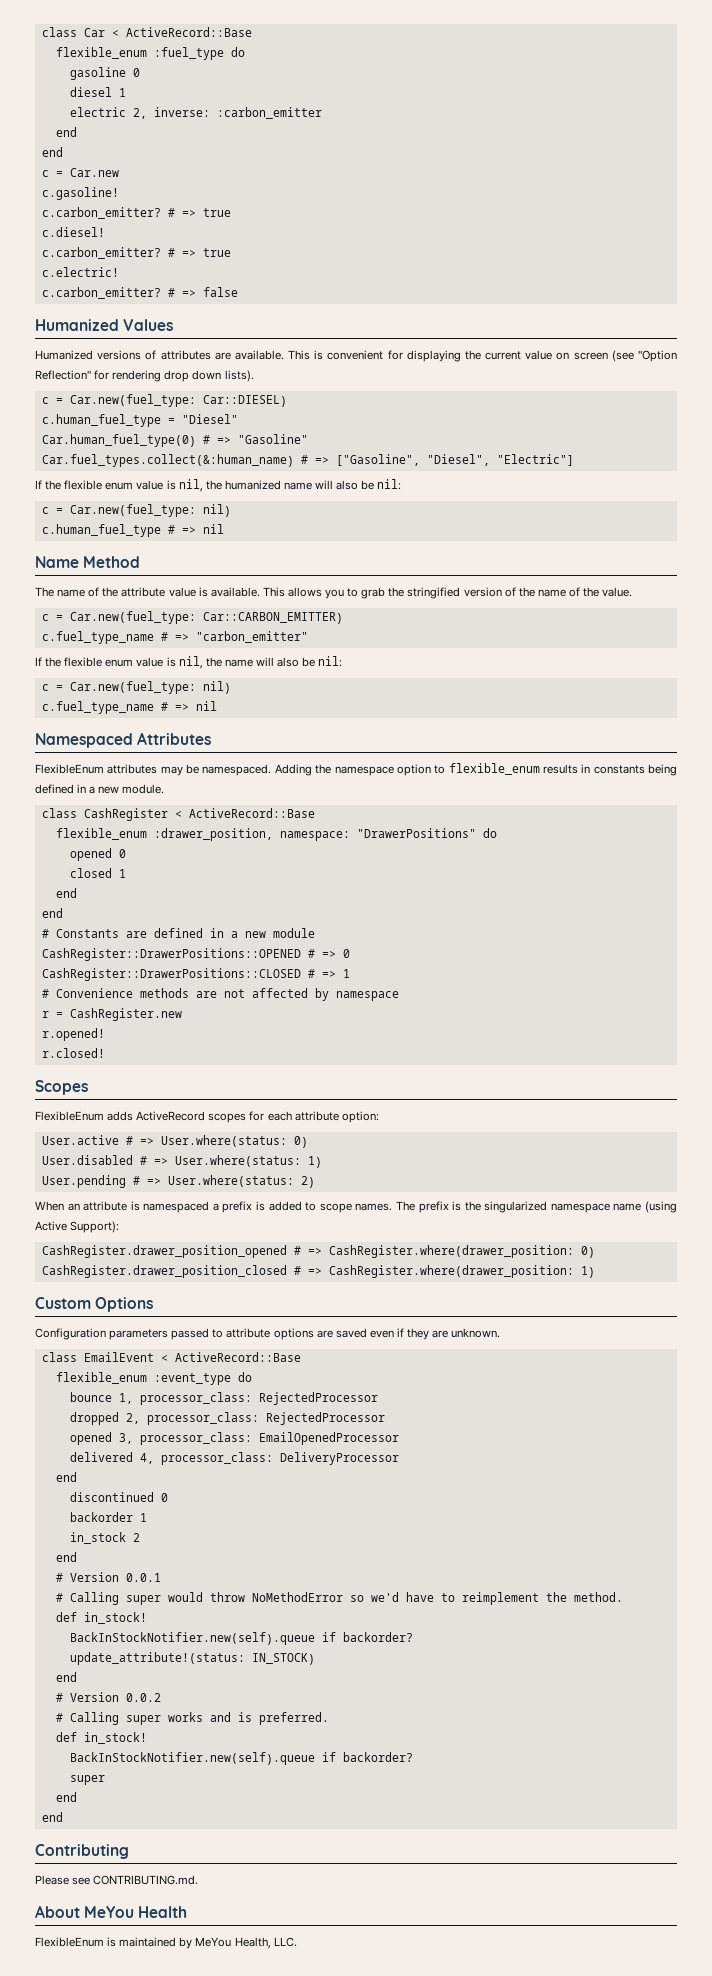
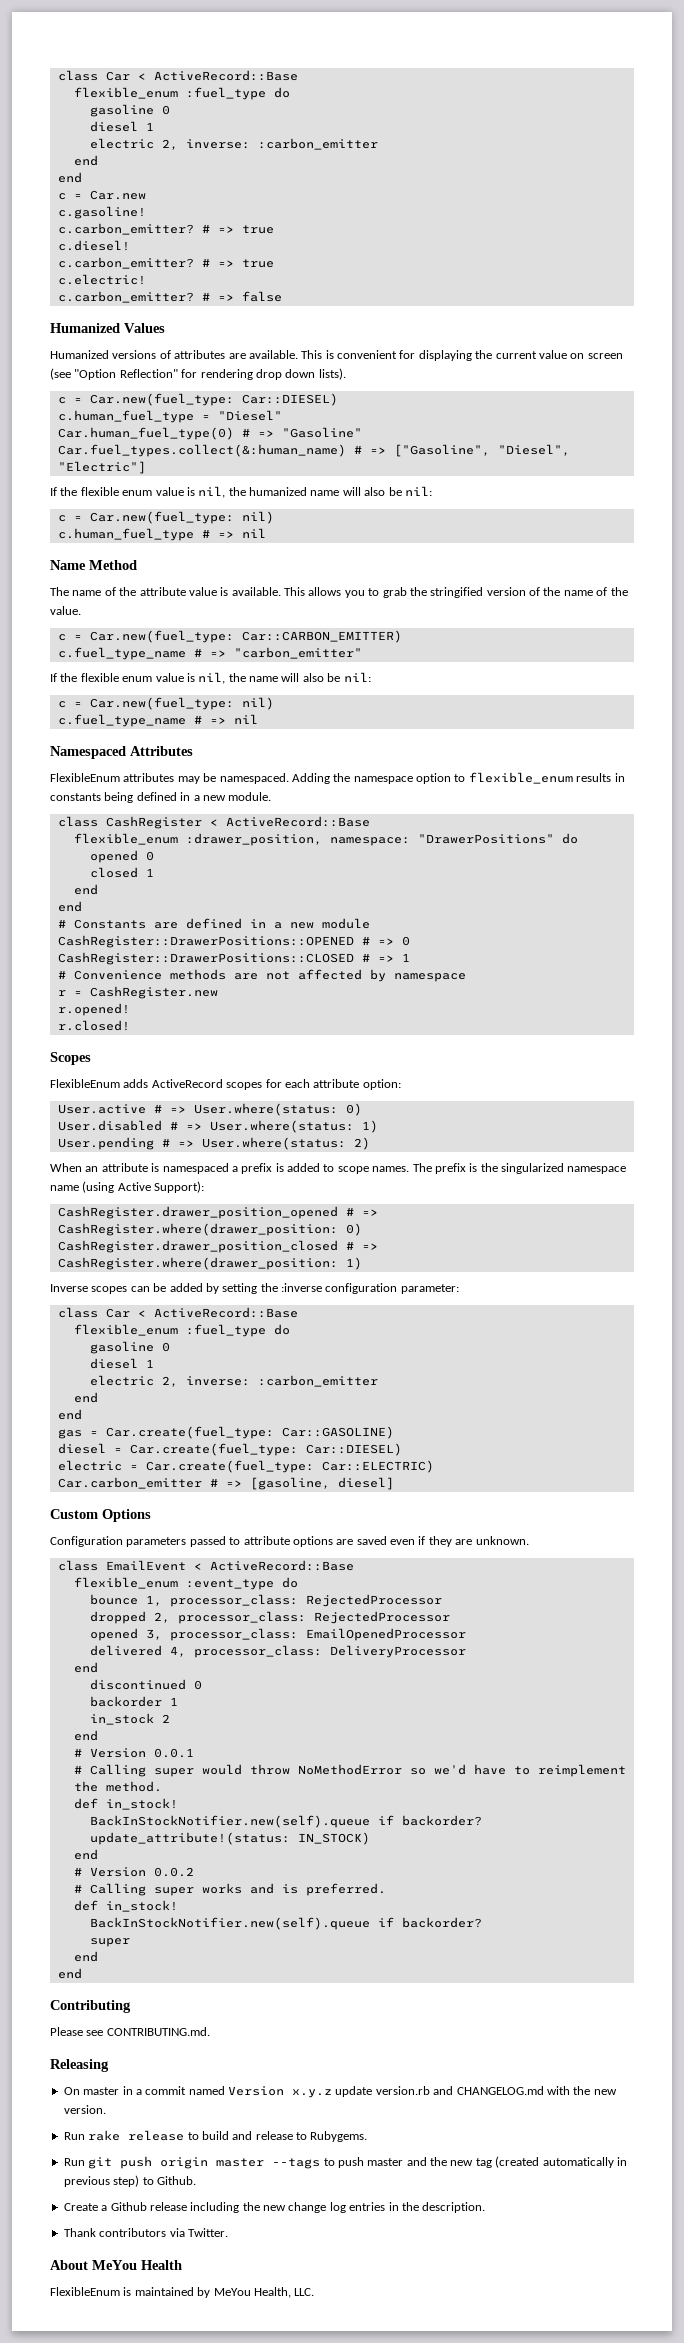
+ Inverse scopes can be added by setting the :inverse configuration parameter:
+ class Car < ActiveRecord::Base
+ flexible_enum :fuel_type do
+ gasoline 0
+ diesel 1
+ electric 2, inverse: :carbon_emitter
+ end
+ end
+ gas = Car.create(fuel_type: Car::GASOLINE)
+ diesel = Car.create(fuel_type: Car::DIESEL)
+ electric = Car.create(fuel_type: Car::ELECTRIC)
+ Car.carbon_emitter # => [gasoline, diesel]
+ Releasing
+ On master in a commit named Version x.y.z update version.rb and CHANGELOG.md with the new version.
+ Run rake release to build and release to Rubygems.
+ Run git push origin master --tags to push master and the new tag (created automatically in previous step) to Github.
+ Create a Github release including the new change log entries in the description.
+ Thank contributors via Twitter.

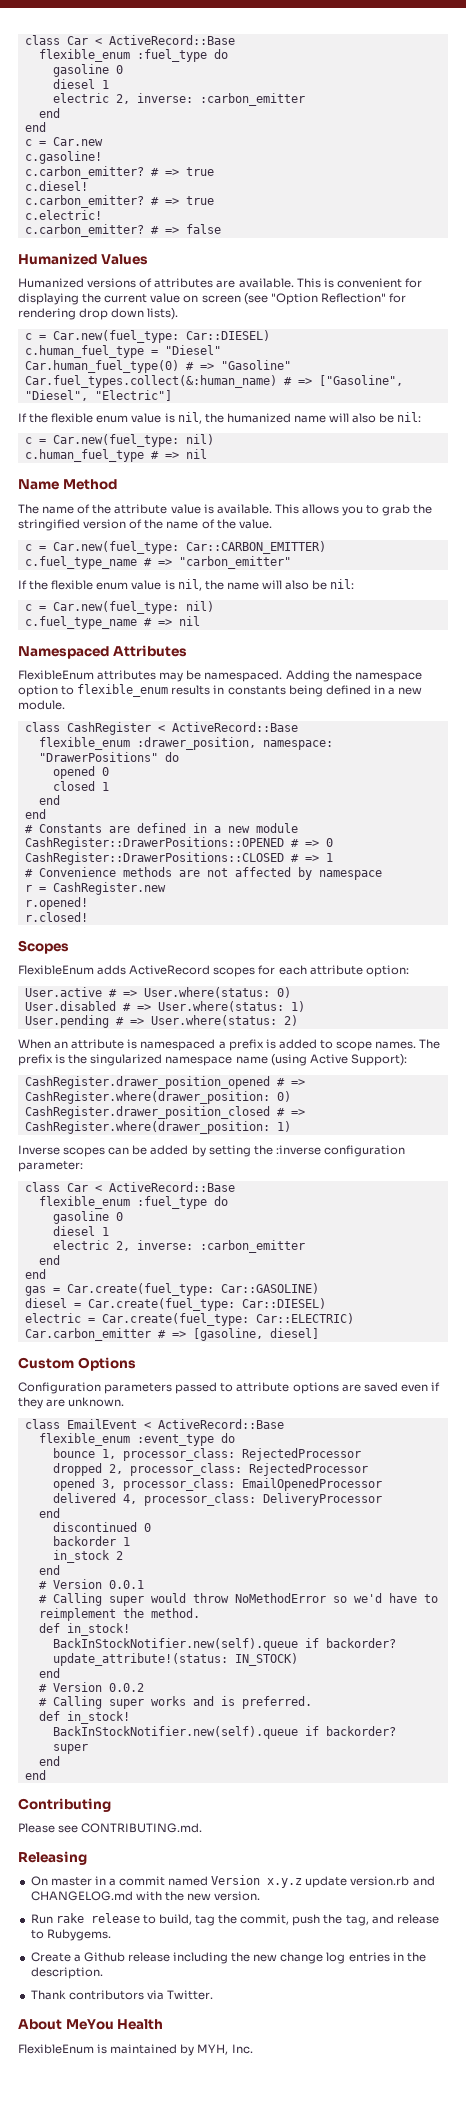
- Run rake release to build and release to Rubygems.
- Run git push origin master --tags to push master and the new tag (created automatically in previous step) to Github.
+ Run rake release to build, tag the commit, push the tag, and release to Rubygems.
- FlexibleEnum is maintained by MeYou Health, LLC.
+ FlexibleEnum is maintained by MYH, Inc.

